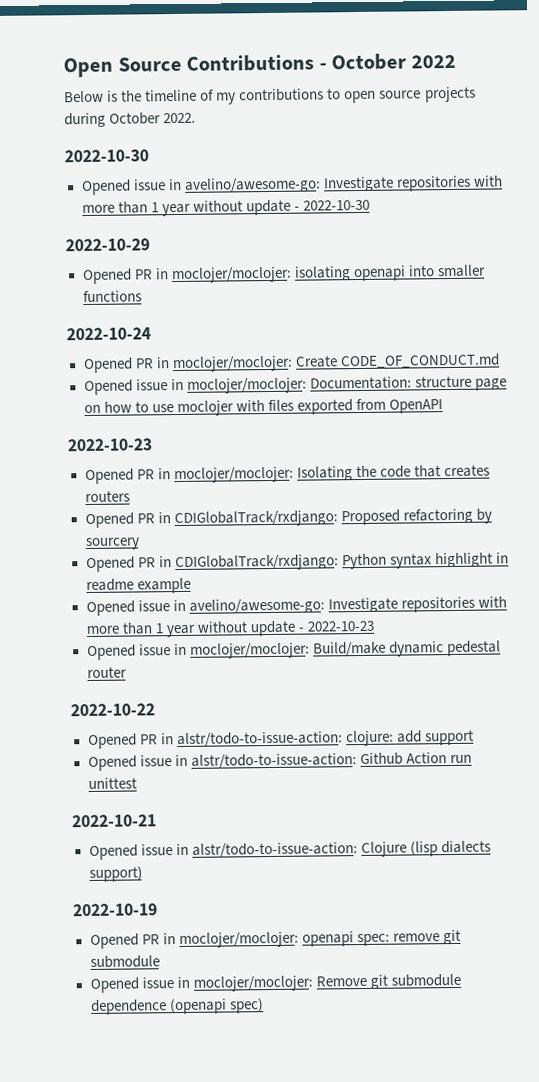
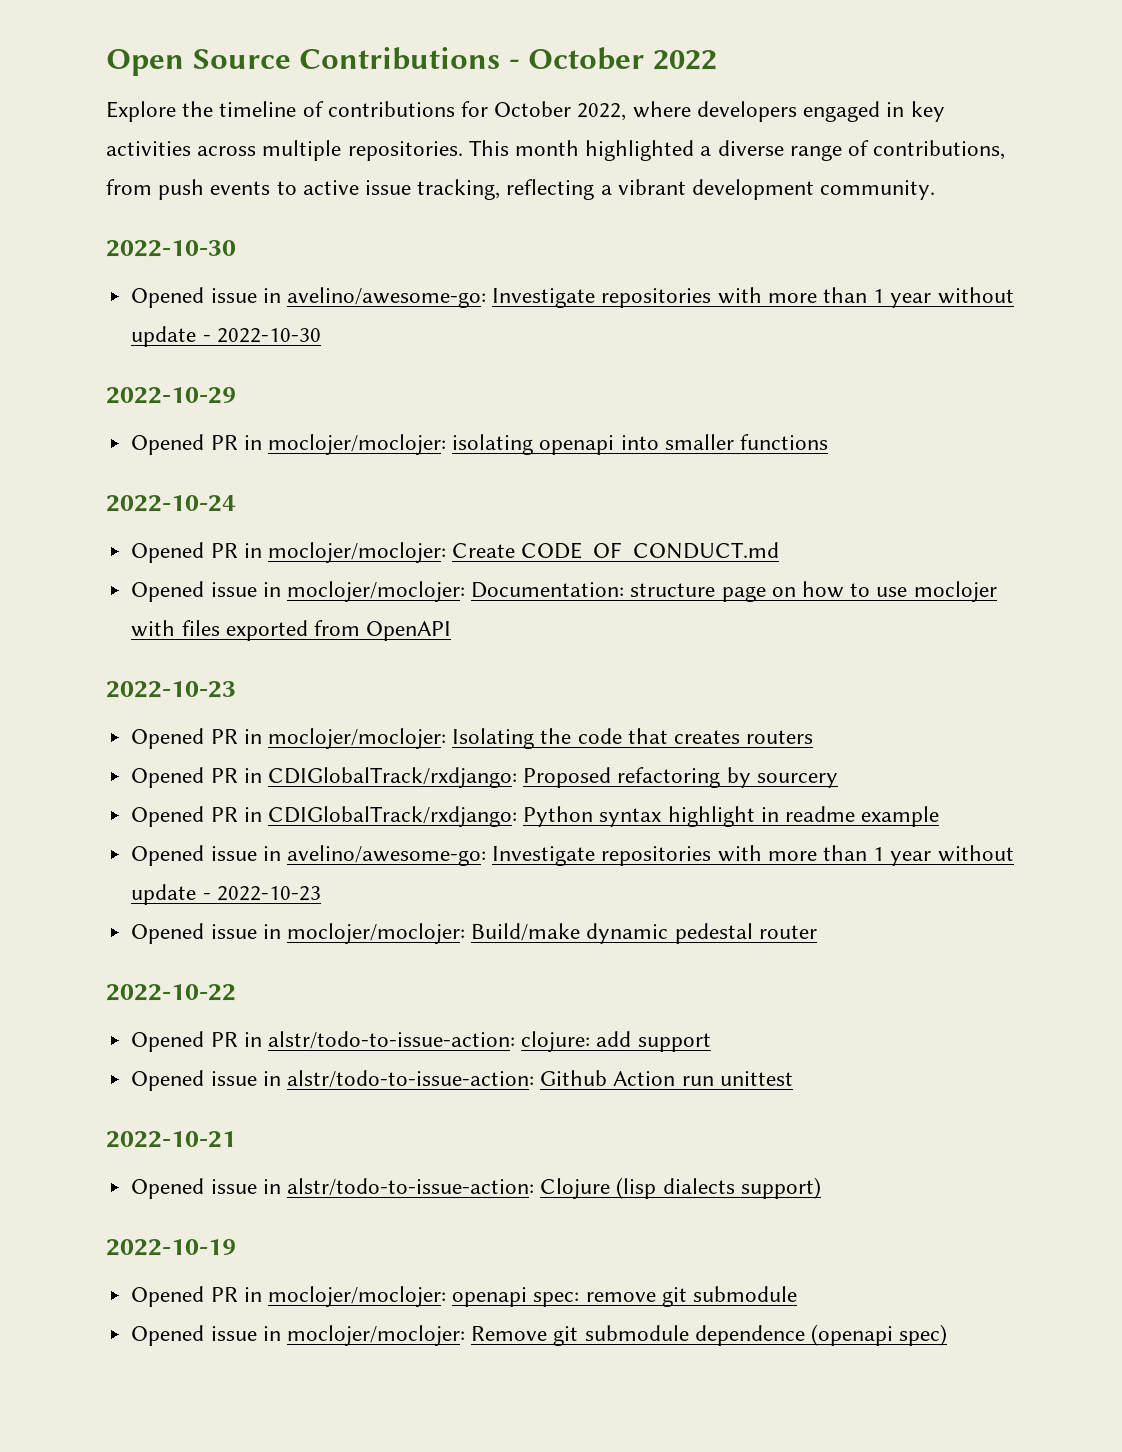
- Below is the timeline of my contributions to open source projects during October 2022.
+ Explore the timeline of contributions for October 2022, where developers engaged in key activities across multiple repositories. This month highlighted a diverse range of contributions, from push events to active issue tracking, reflecting a vibrant development community.

